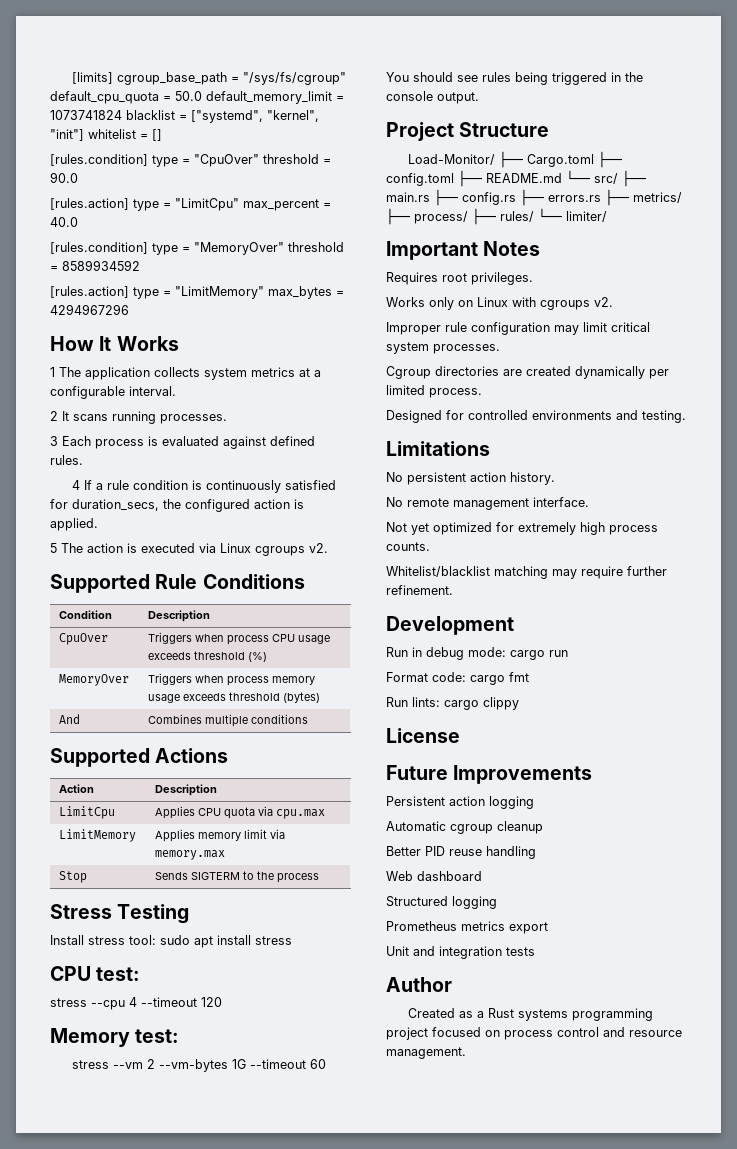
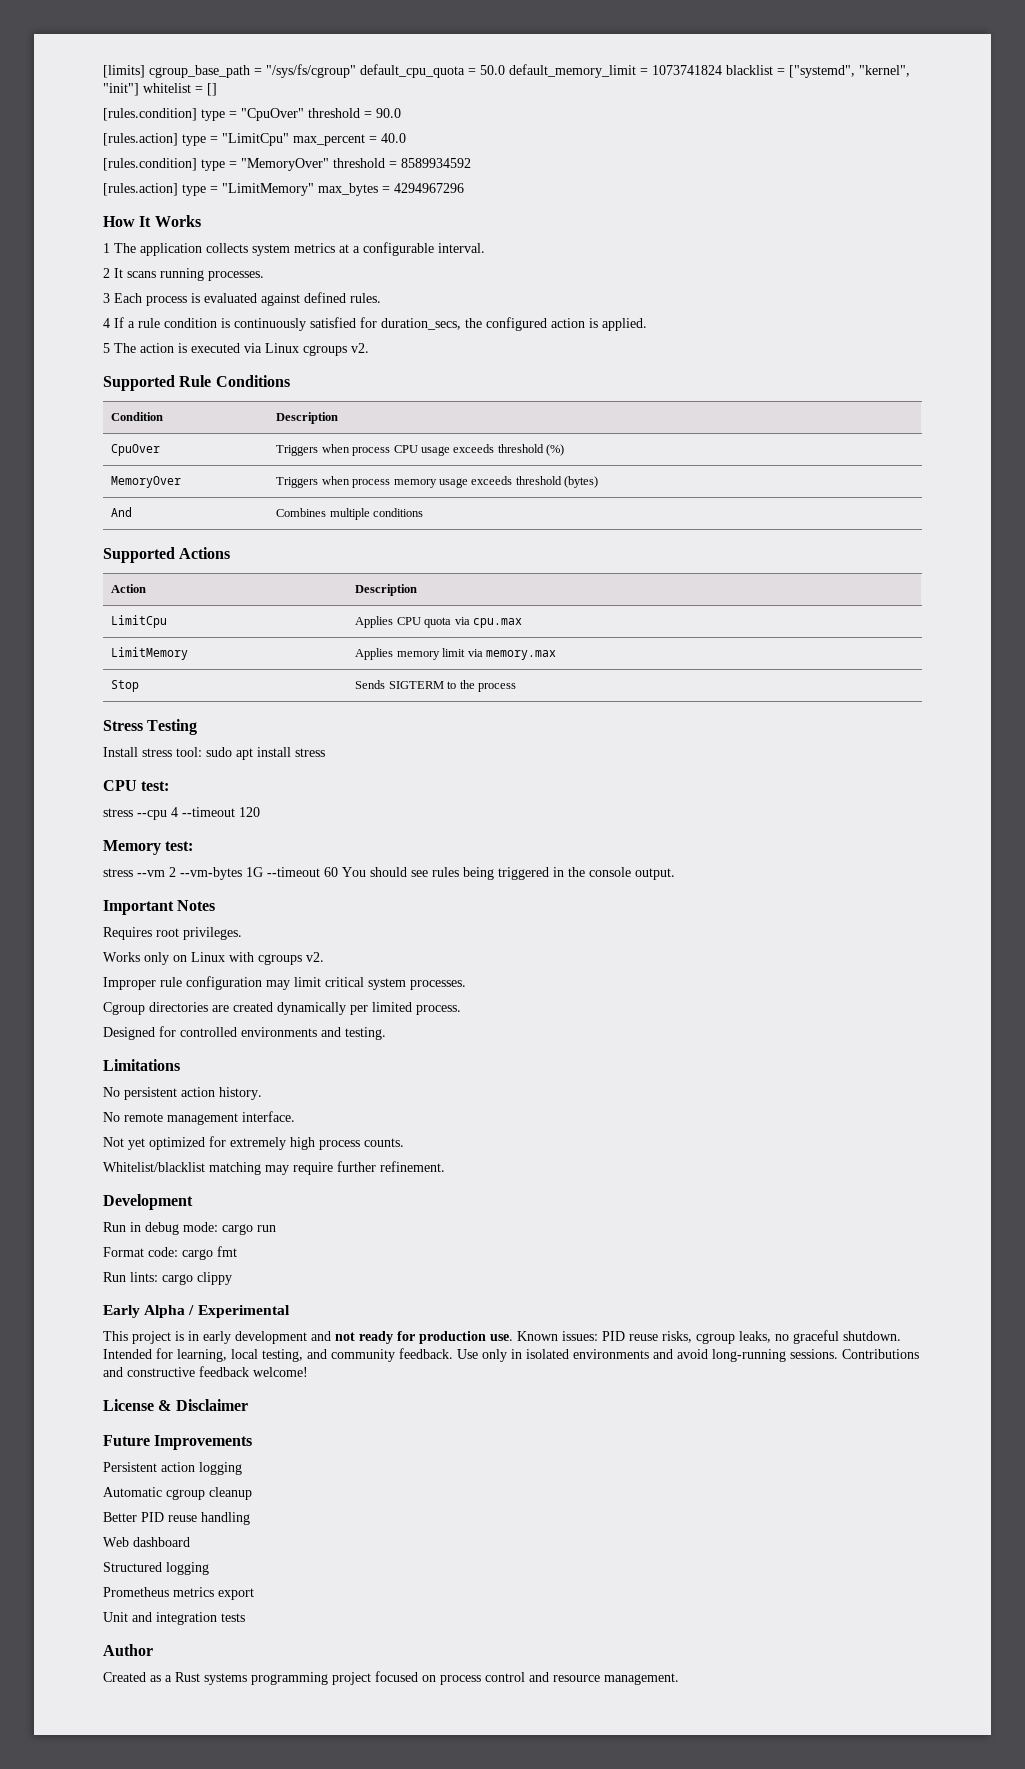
- Project Structure
- Load-Monitor/ ├── Cargo.toml ├── config.toml ├── README.md └── src/ ├── main.rs ├── config.rs ├── errors.rs ├── metrics/ ├── process/ ├── rules/ └── limiter/
+ Early Alpha / Experimental
+ This project is in early development and not ready for production use. Known issues: PID reuse risks, cgroup leaks, no graceful shutdown. Intended for learning, local testing, and community feedback. Use only in isolated environments and avoid long-running sessions. Contributions and constructive feedback welcome!
- License
+ License & Disclaimer

